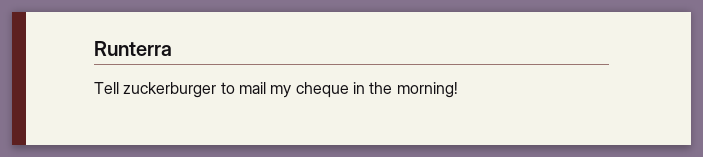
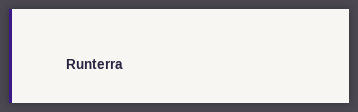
- Tell zuckerburger to mail my cheque in the morning!

